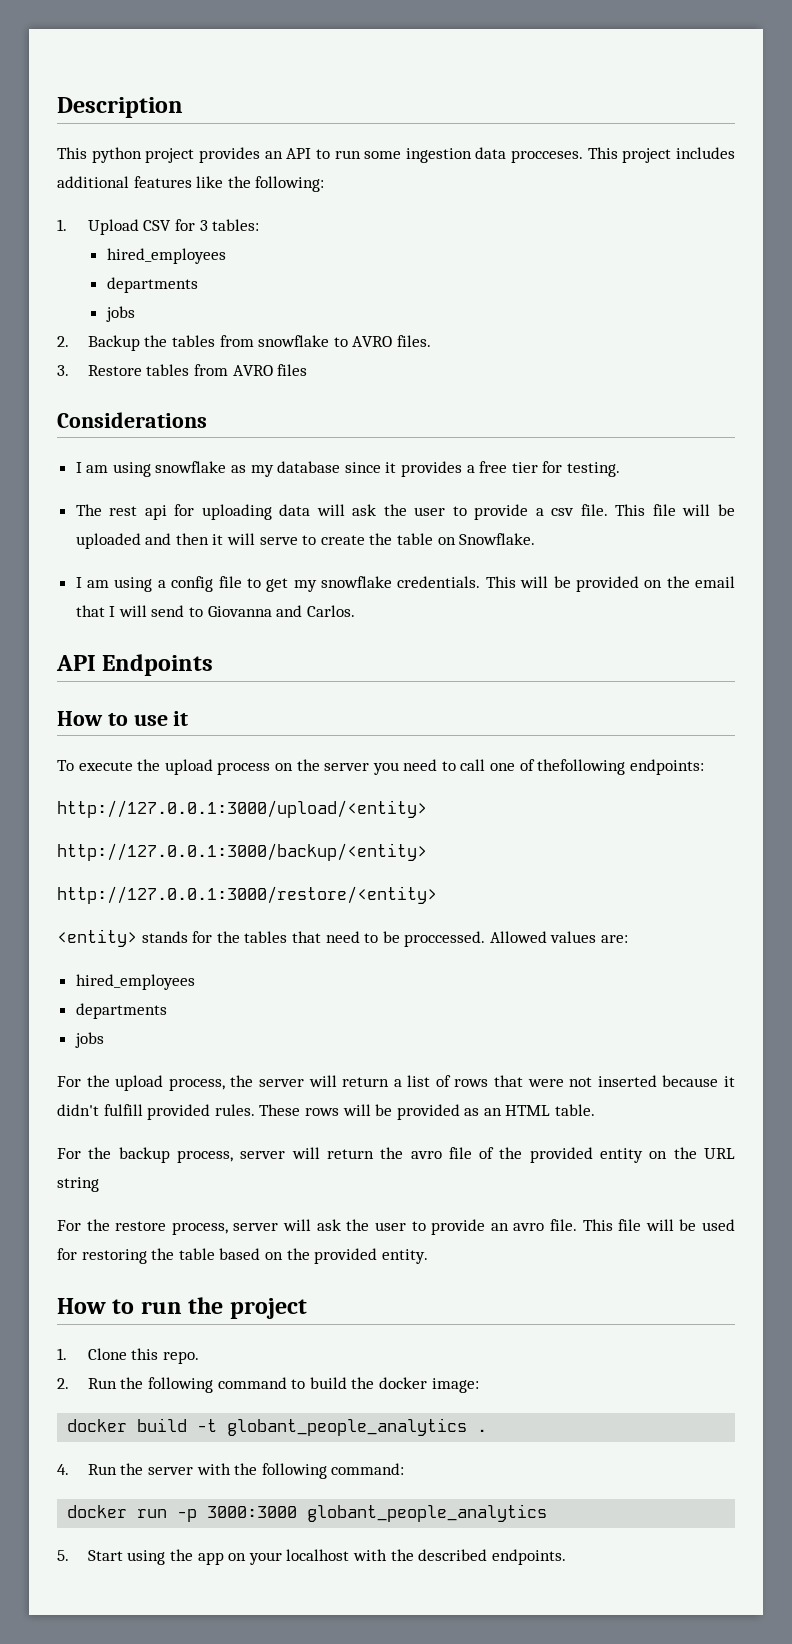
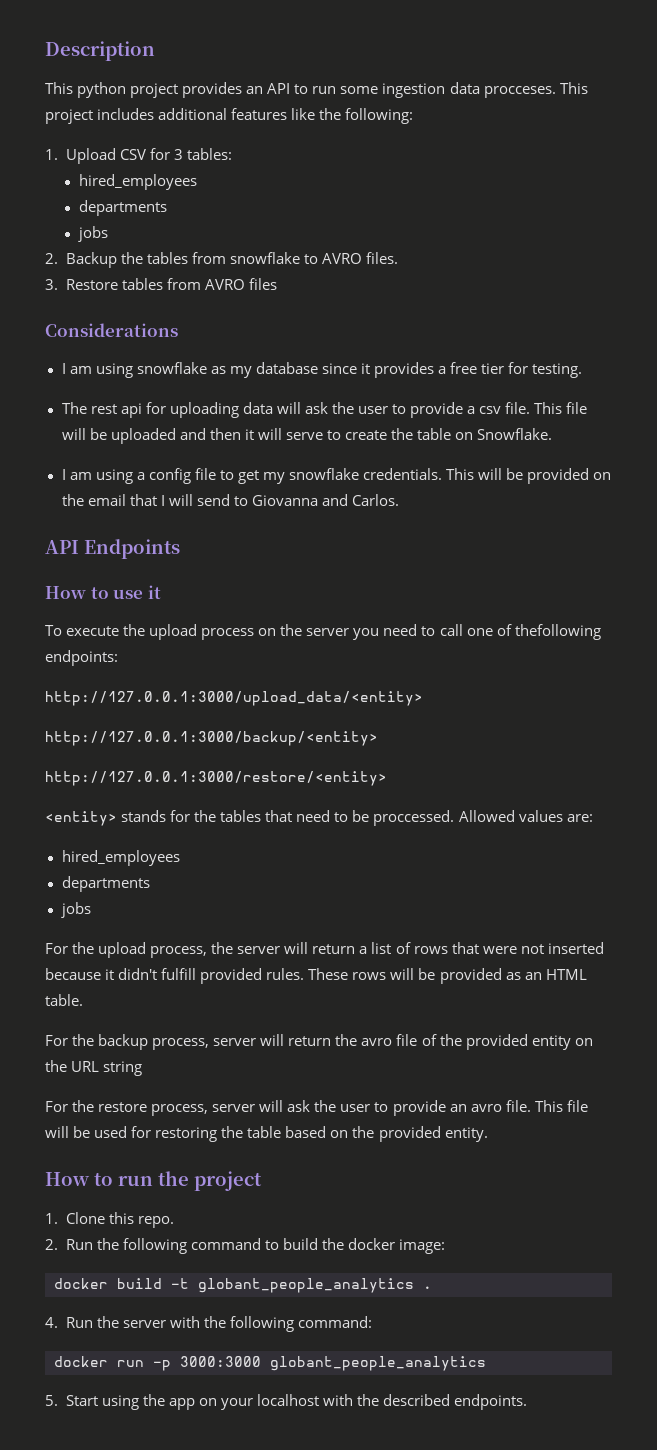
- http://127.0.0.1:3000/upload/<entity>
+ http://127.0.0.1:3000/upload_data/<entity>

